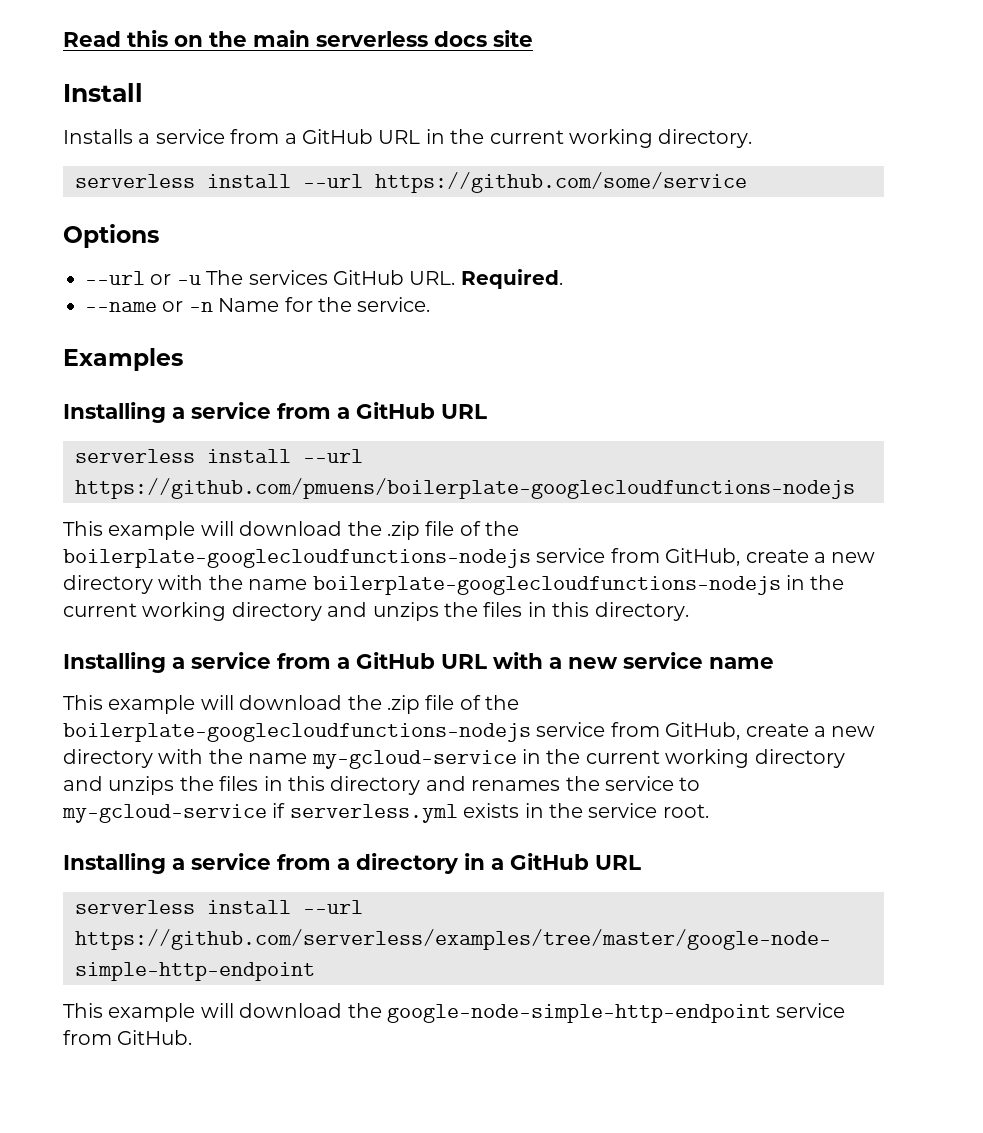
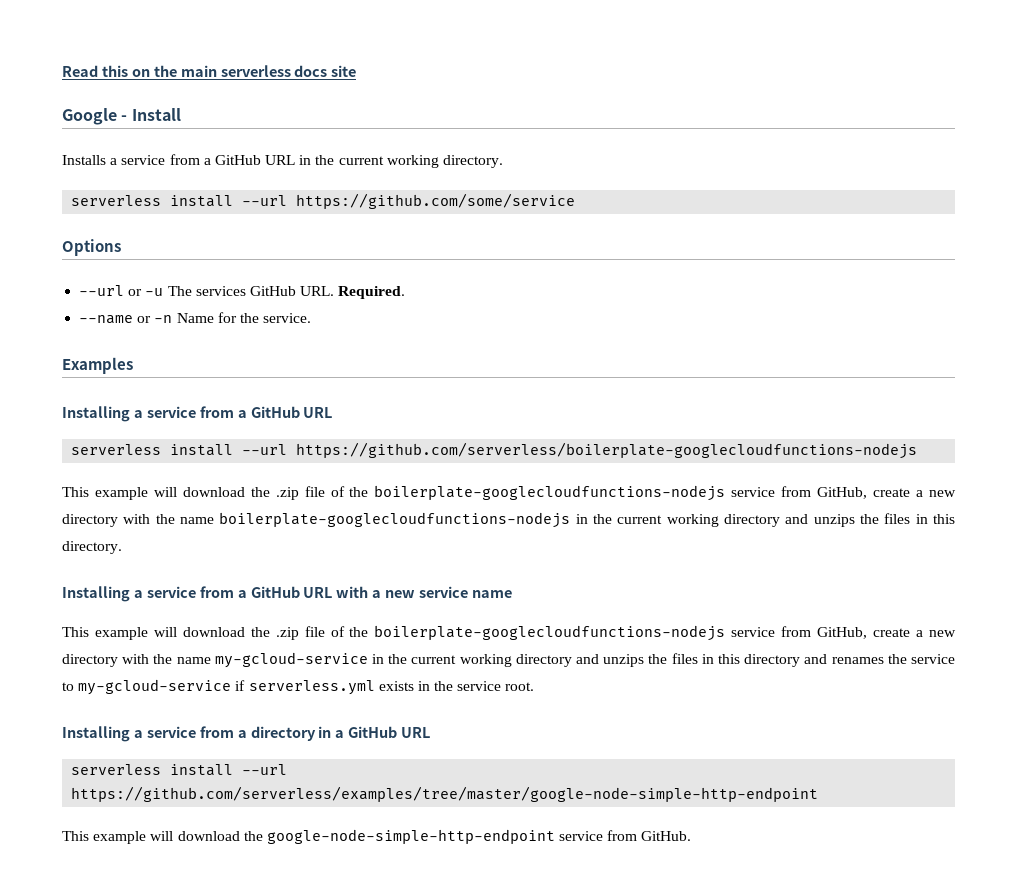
- Install
+ Google - Install
- serverless install --url https://github.com/pmuens/boilerplate-googlecloudfunctions-nodejs
+ serverless install --url https://github.com/serverless/boilerplate-googlecloudfunctions-nodejs

